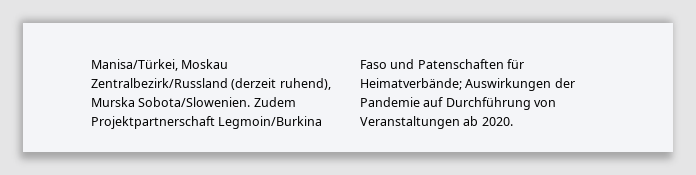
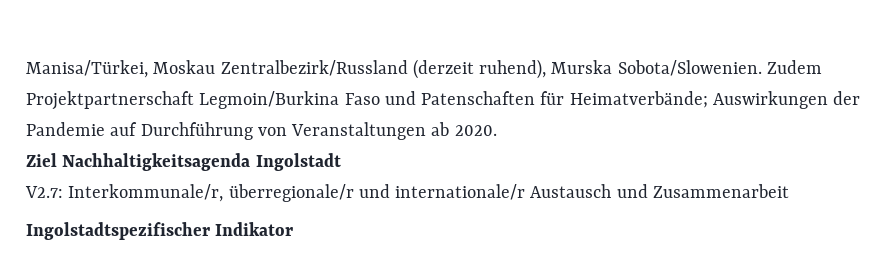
+ Ziel Nachhaltigkeitsagenda Ingolstadt
+ V2.7: Interkommunale/r, überregionale/r und internationale/r Austausch und Zusammenarbeit
+ Ingolstadtspezifischer Indikator

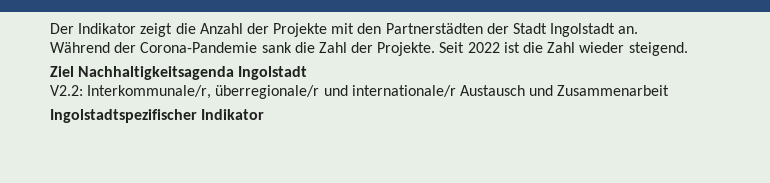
- Manisa/Türkei, Moskau Zentralbezirk/Russland (derzeit ruhend), Murska Sobota/Slowenien. Zudem Projektpartnerschaft Legmoin/Burkina Faso und Patenschaften für Heimatverbände; Auswirkungen der Pandemie auf Durchführung von Veranstaltungen ab 2020.
+ Der Indikator zeigt die Anzahl der Projekte mit den Partnerstädten der Stadt Ingolstadt an. Während der Corona-Pandemie sank die Zahl der Projekte. Seit 2022 ist die Zahl wieder steigend.
- V2.7: Interkommunale/r, überregionale/r und internationale/r Austausch und Zusammenarbeit
+ V2.2: Interkommunale/r, überregionale/r und internationale/r Austausch und Zusammenarbeit

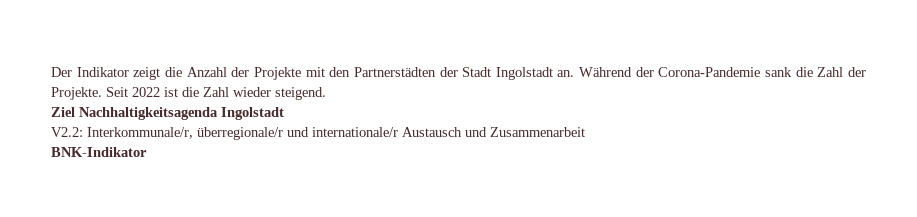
- Ingolstadtspezifischer Indikator
+ BNK-Indikator

